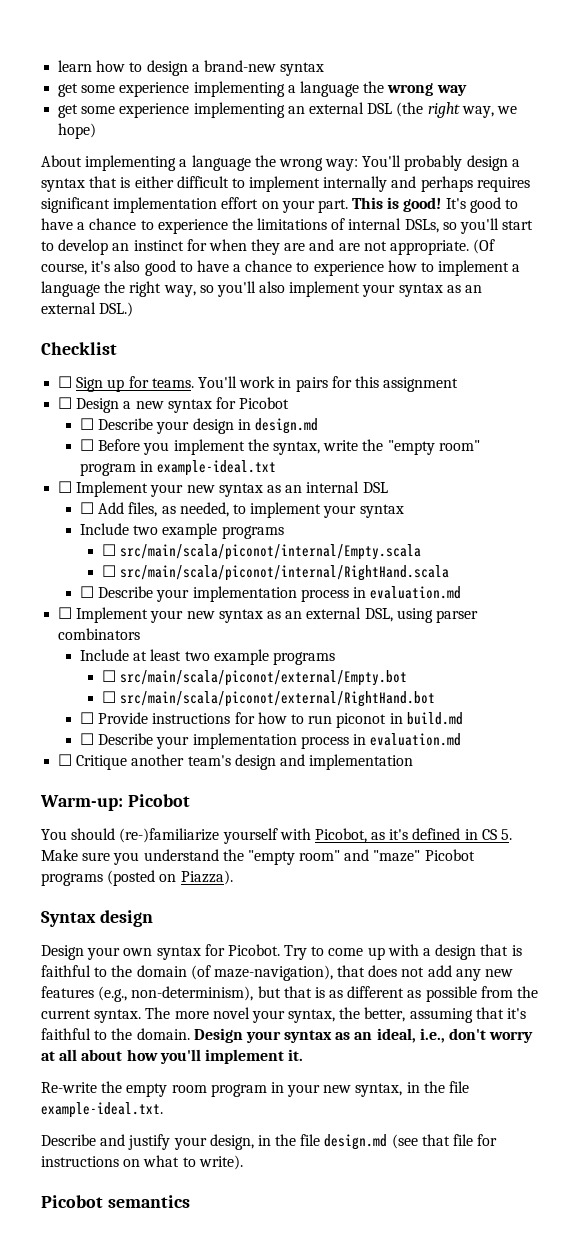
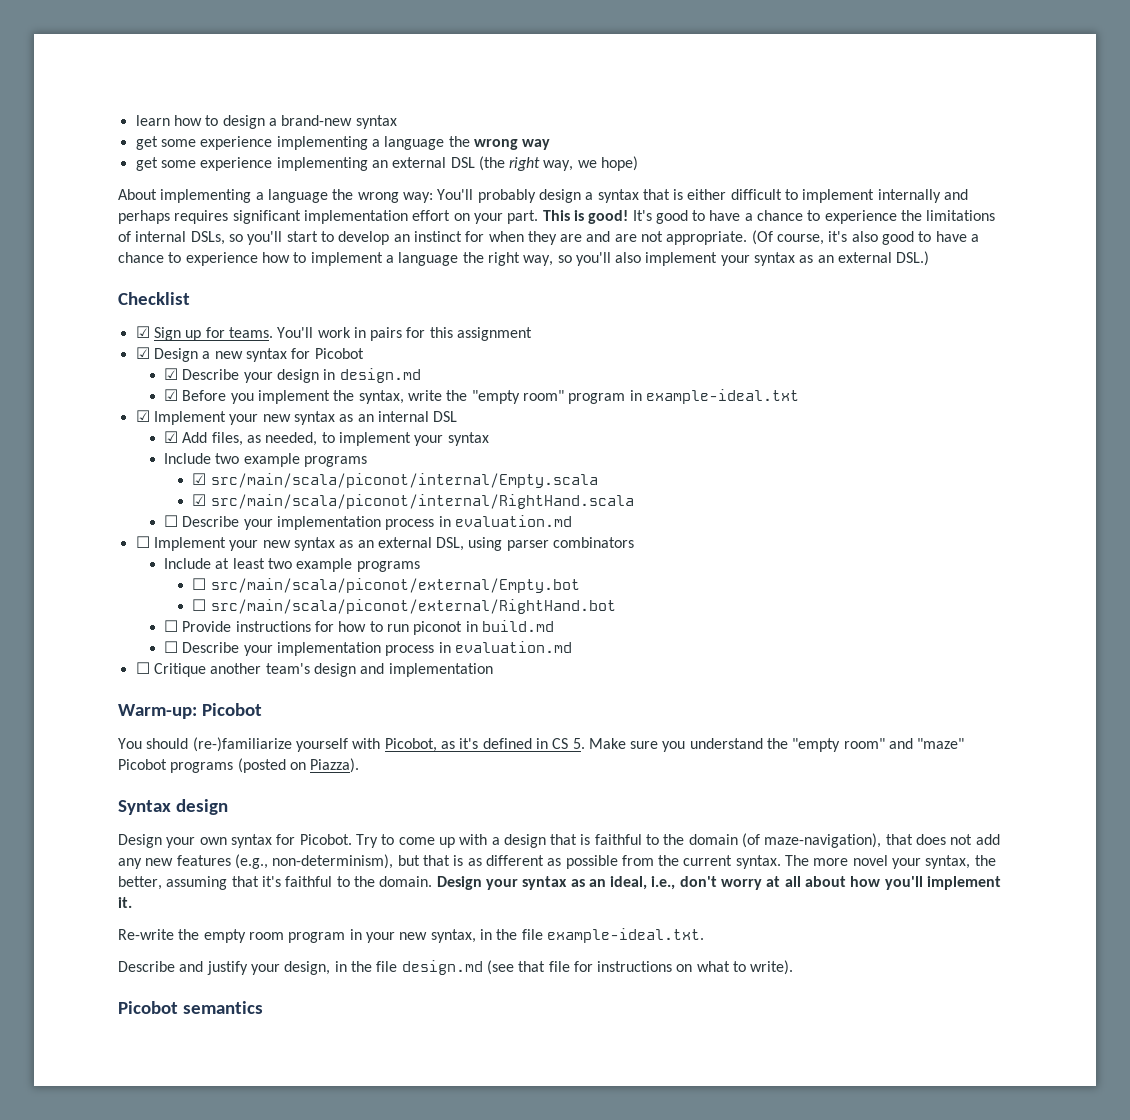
- ☐ Sign up for teams.
+ ☑ Sign up for teams.
- ☐ Design a new syntax for Picobot
+ ☑ Design a new syntax for Picobot
- ☐ Describe your design in design.md
+ ☑ Describe your design in design.md
- ☐ Before you implement the syntax, write the "empty room" program in example-ideal.txt
+ ☑ Before you implement the syntax, write the "empty room" program in example-ideal.txt
- ☐ Implement your new syntax as an internal DSL
+ ☑ Implement your new syntax as an internal DSL
- ☐ Add files, as needed, to implement your syntax
+ ☑ Add files, as needed, to implement your syntax
- ☐ src/main/scala/piconot/internal/Empty.scala
+ ☑ src/main/scala/piconot/internal/Empty.scala
- ☐ src/main/scala/piconot/internal/RightHand.scala
+ ☑ src/main/scala/piconot/internal/RightHand.scala

